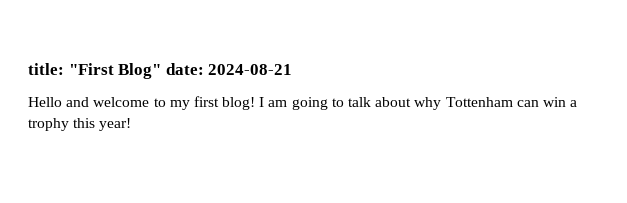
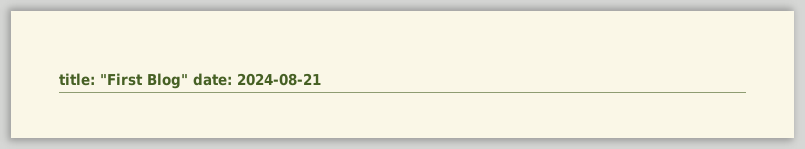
- Hello and welcome to my first blog! I am going to talk about why Tottenham can win a trophy this year!

